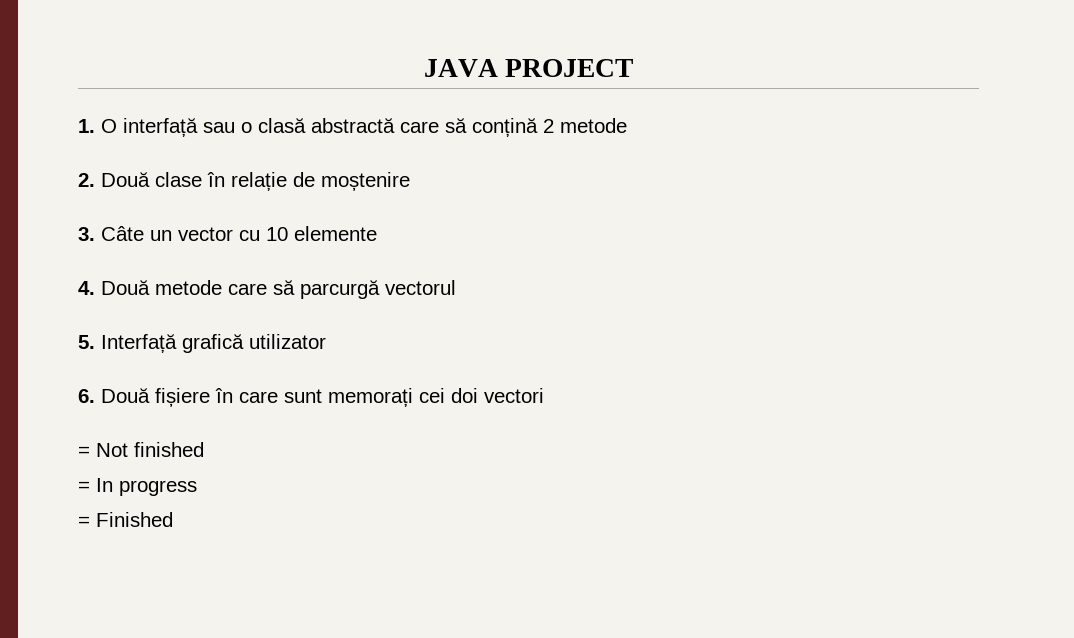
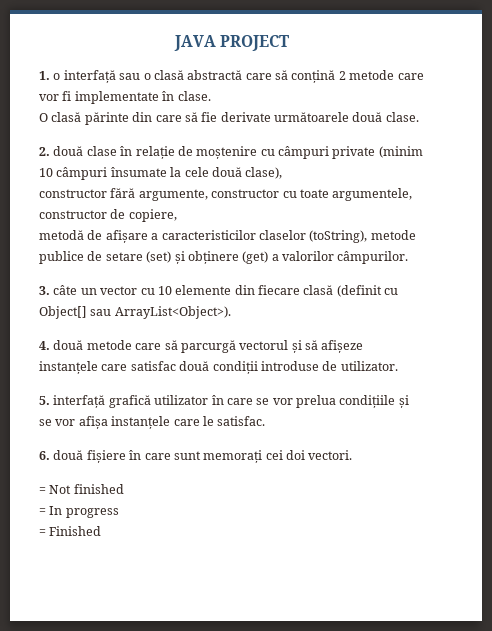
- 1. O interfață sau o clasă abstractă care să conțină 2 metode
+ 1. o interfață sau o clasă abstractă care să conțină 2 metode care vor fi implementate în clase.
+ O clasă părinte din care să fie derivate următoarele două clase.
- 2. Două clase în relație de moștenire
+ 2. două clase în relație de moștenire cu câmpuri private (minim 10 câmpuri însumate la cele două clase),
+ constructor fără argumente, constructor cu toate argumentele, constructor de copiere,
+ metodă de afișare a caracteristicilor claselor (toString), metode publice de setare (set) și obținere (get) a valorilor câmpurilor.
- 3. Câte un vector cu 10 elemente
+ 3. câte un vector cu 10 elemente din fiecare clasă (definit cu Object[] sau ArrayList<Object>).
- 4. Două metode care să parcurgă vectorul
+ 4. două metode care să parcurgă vectorul și să afișeze instanțele care satisfac două condiții introduse de utilizator.
- 5. Interfață grafică utilizator
+ 5. interfață grafică utilizator în care se vor prelua condițiile și se vor afișa instanțele care le satisfac.
- 6. Două fișiere în care sunt memorați cei doi vectori
+ 6. două fișiere în care sunt memorați cei doi vectori.

